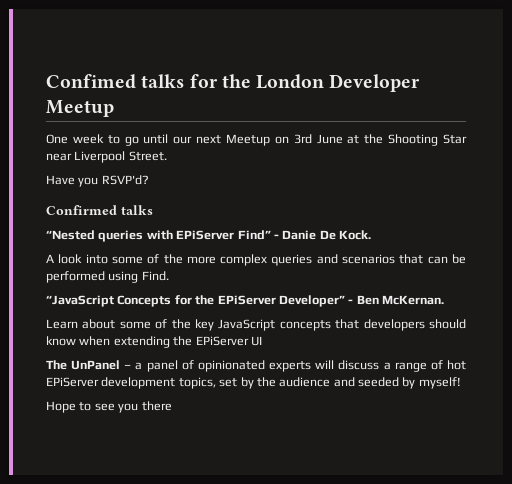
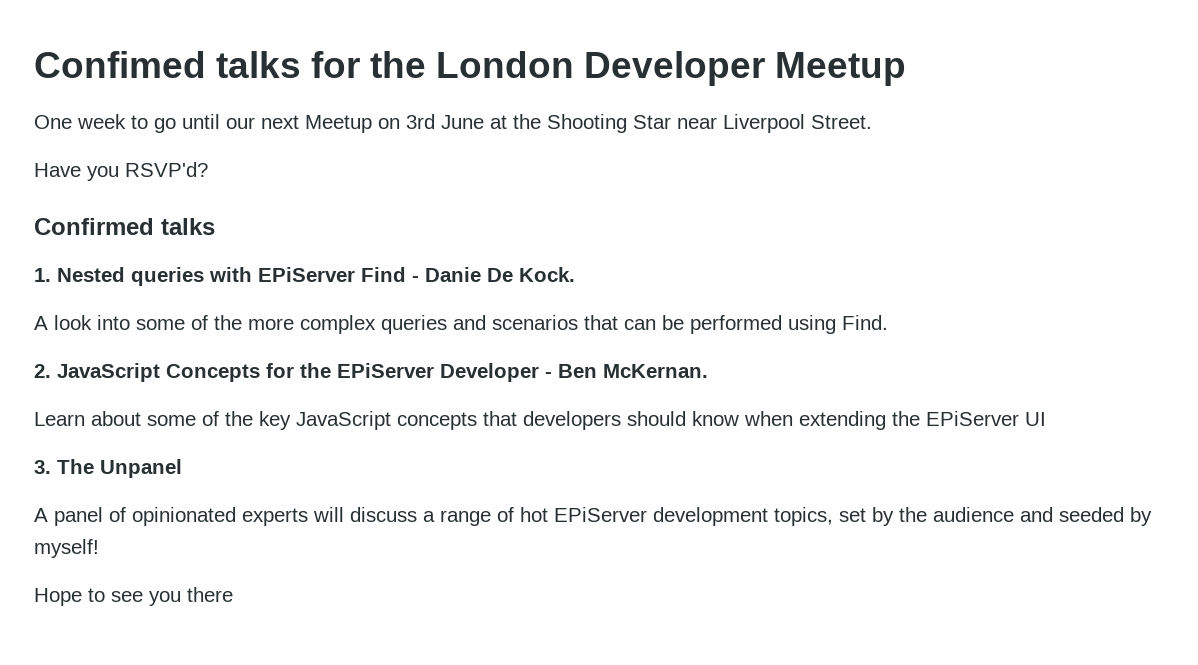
- “Nested queries with EPiServer Find” - Danie De Kock.
+ 1. Nested queries with EPiServer Find - Danie De Kock.
- “JavaScript Concepts for the EPiServer Developer” - Ben McKernan.
+ 2. JavaScript Concepts for the EPiServer Developer - Ben McKernan.
- The UnPanel – a panel of opinionated experts will discuss a range of hot EPiServer development topics, set by the audience and seeded by myself!
+ 3. The Unpanel
+ A panel of opinionated experts will discuss a range of hot EPiServer development topics, set by the audience and seeded by myself!

